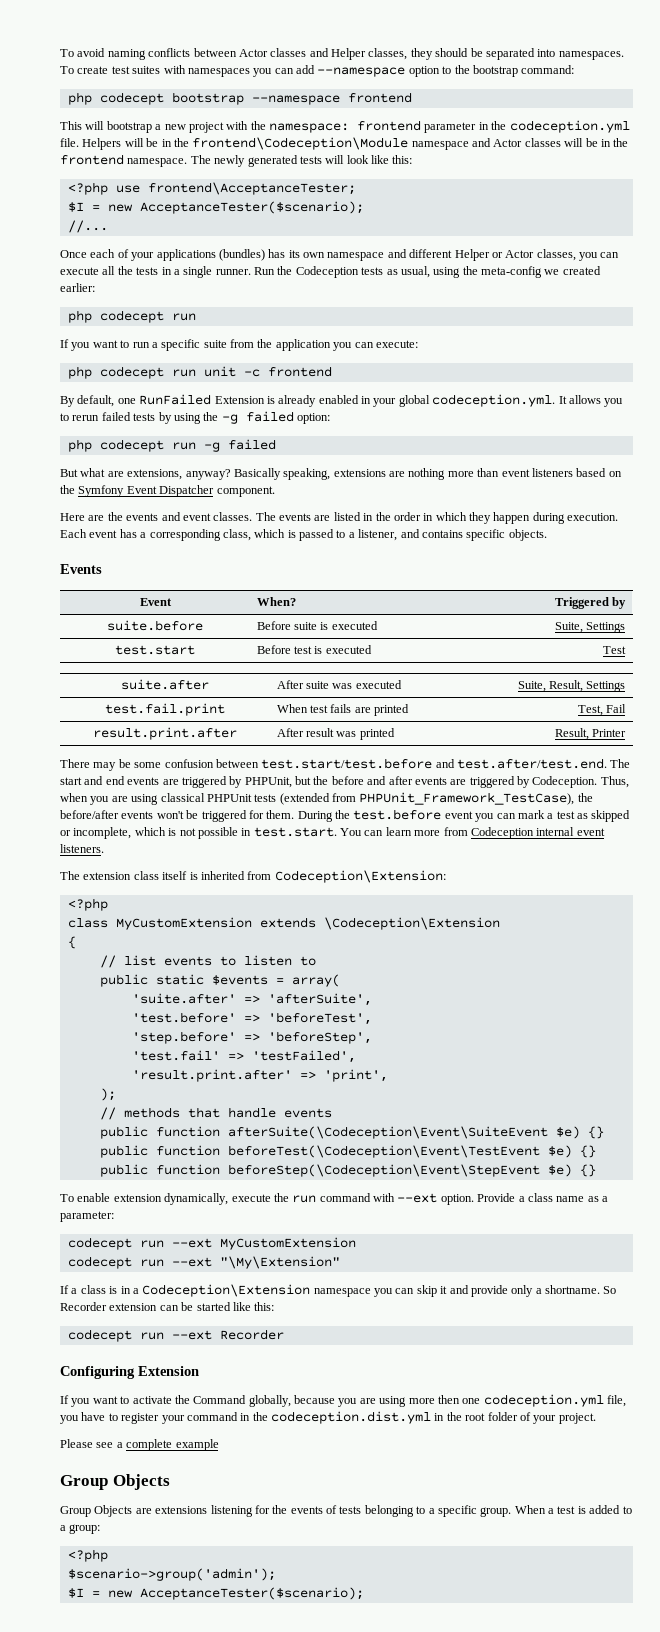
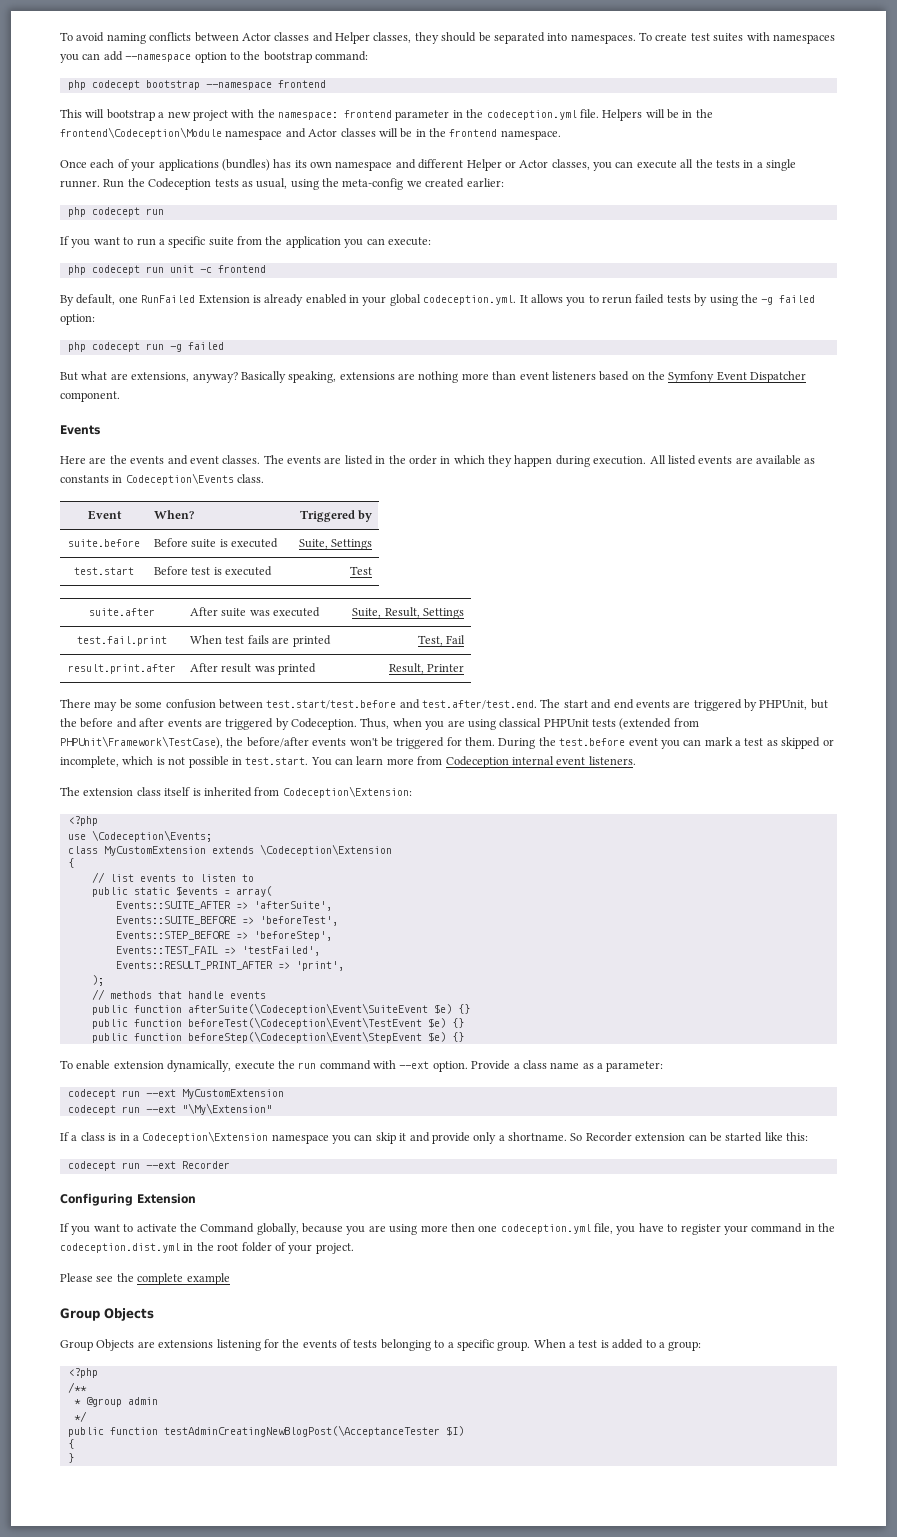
- The newly generated tests will look like this:
- <?php use frontend\AcceptanceTester;
- $I = new AcceptanceTester($scenario);
- //...
+ Events
- Each event has a corresponding class, which is passed to a listener, and contains specific objects.
- Events
+ All listed events are available as constants in Codeception\Events class.
- Thus, when you are using classical PHPUnit tests (extended from PHPUnit_Framework_TestCase), the before/after events won't be triggered for them.
+ Thus, when you are using classical PHPUnit tests (extended from PHPUnit\Framework\TestCase), the before/after events won't be triggered for them.
+ use \Codeception\Events;
- 'suite.after' => 'afterSuite',
+ Events::SUITE_AFTER => 'afterSuite',
- 'test.before' => 'beforeTest',
+ Events::SUITE_BEFORE => 'beforeTest',
- 'step.before' => 'beforeStep',
+ Events::STEP_BEFORE => 'beforeStep',
- 'test.fail' => 'testFailed',
+ Events::TEST_FAIL => 'testFailed',
- 'result.print.after' => 'print',
+ Events::RESULT_PRINT_AFTER => 'print',
- Please see a complete example
+ Please see the complete example
- $scenario->group('admin');
- $I = new AcceptanceTester($scenario);
+ /**
+ * @group admin
+ */
+ public function testAdminCreatingNewBlogPost(\AcceptanceTester $I)
+ {
+ }

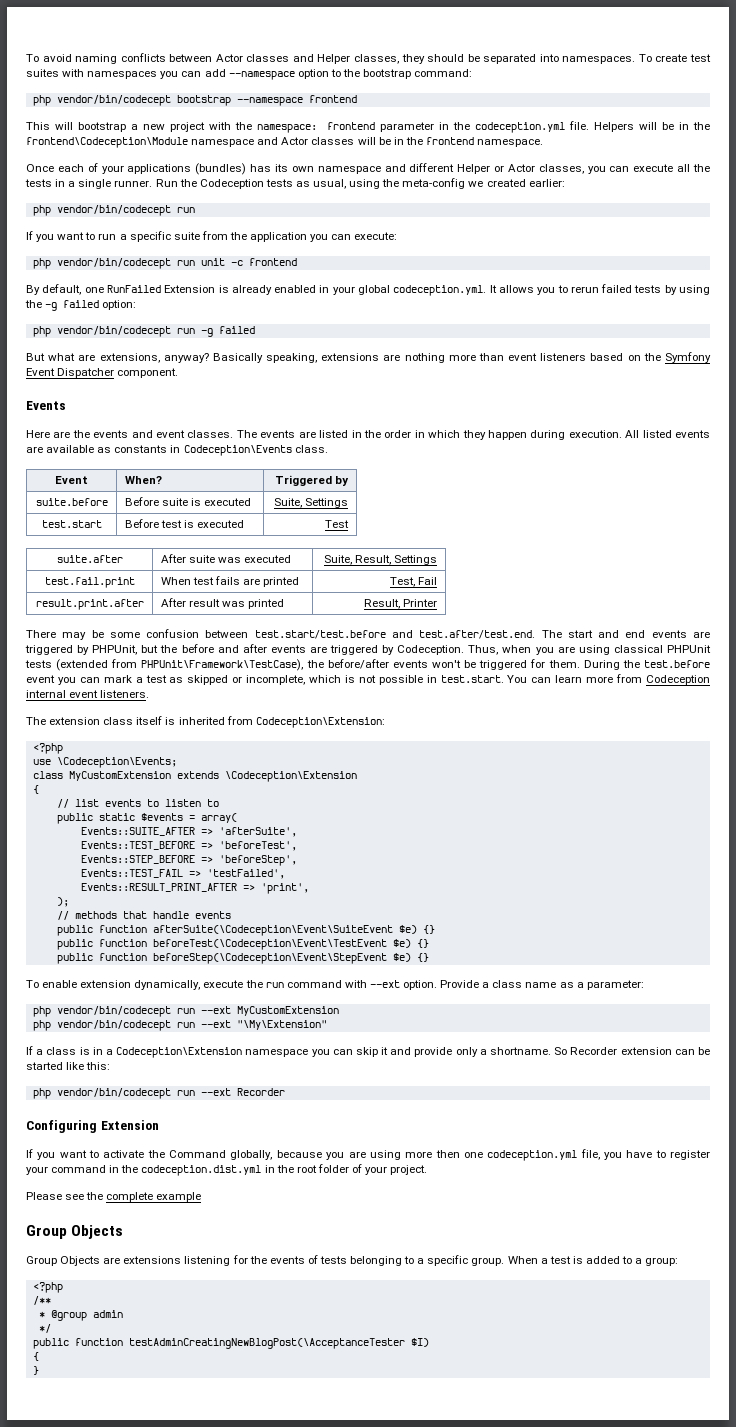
- php codecept bootstrap --namespace frontend
+ php vendor/bin/codecept bootstrap --namespace frontend
  Run the Codeception tests as usual, using the meta-config we created earlier:
- php codecept run
+ php vendor/bin/codecept run
- php codecept run unit -c frontend
+ php vendor/bin/codecept run unit -c frontend
- php codecept run -g failed
+ php vendor/bin/codecept run -g failed
- Events::SUITE_BEFORE => 'beforeTest',
+ Events::TEST_BEFORE => 'beforeTest',
- codecept run --ext MyCustomExtension
+ php vendor/bin/codecept run --ext MyCustomExtension
- codecept run --ext "\My\Extension"
+ php vendor/bin/codecept run --ext "\My\Extension"
- codecept run --ext Recorder
+ php vendor/bin/codecept run --ext Recorder

